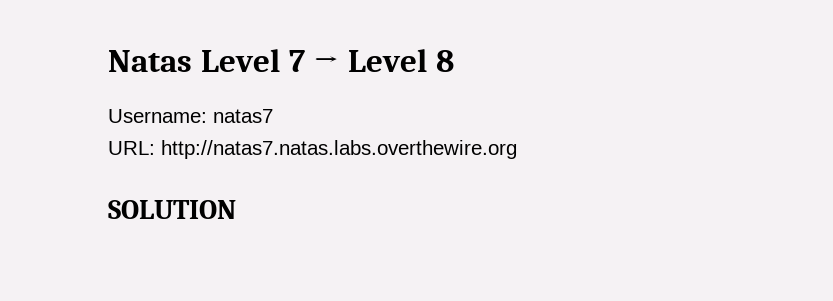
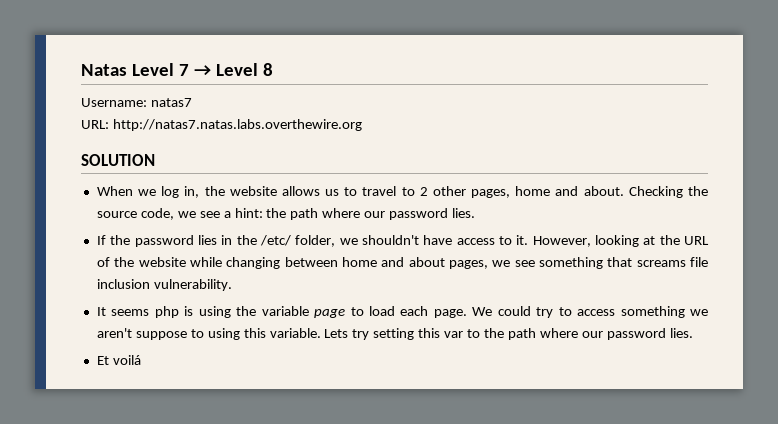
+ When we log in, the website allows us to travel to 2 other pages, home and about. Checking the source code, we see a hint: the path where our password lies.
+ If the password lies in the /etc/ folder, we shouldn't have access to it. However, looking at the URL of the website while changing between home and about pages, we see something that screams file inclusion vulnerability.
+ It seems php is using the variable page to load each page. We could try to access something we aren't suppose to using this variable. Lets try setting this var to the path where our password lies.
+ Et voilá

